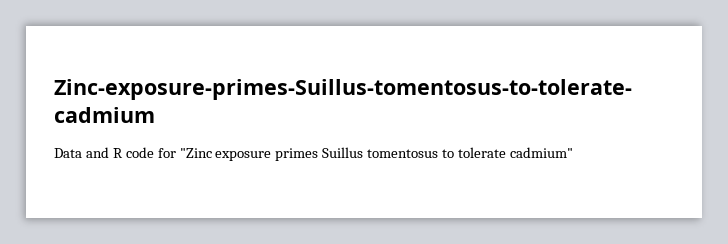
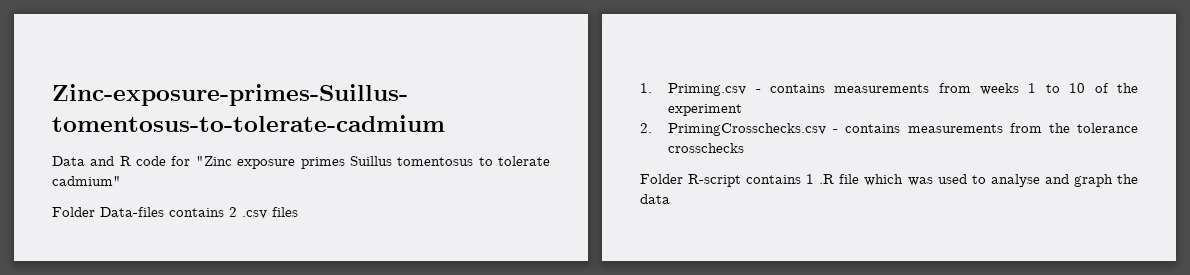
+ Folder Data-files contains 2 .csv files
+ 1. Priming.csv - contains measurements from weeks 1 to 10 of the experiment
+ 2. PrimingCrosschecks.csv - contains measurements from the tolerance crosschecks
+ Folder R-script contains 1 .R file which was used to analyse and graph the data

